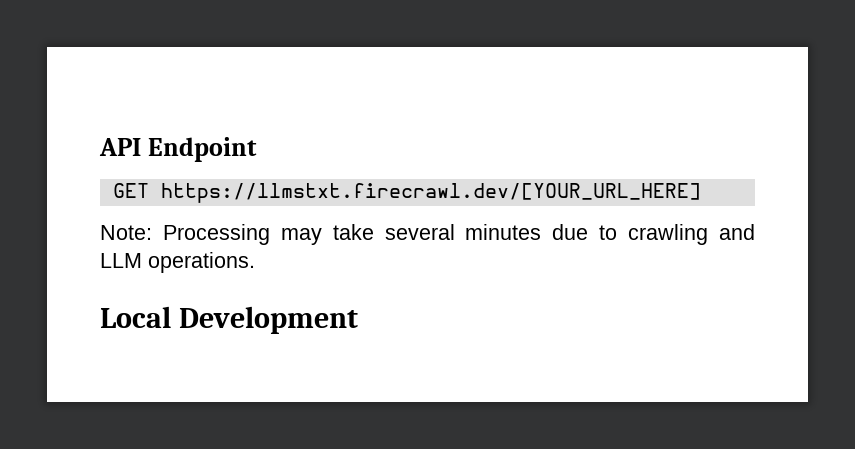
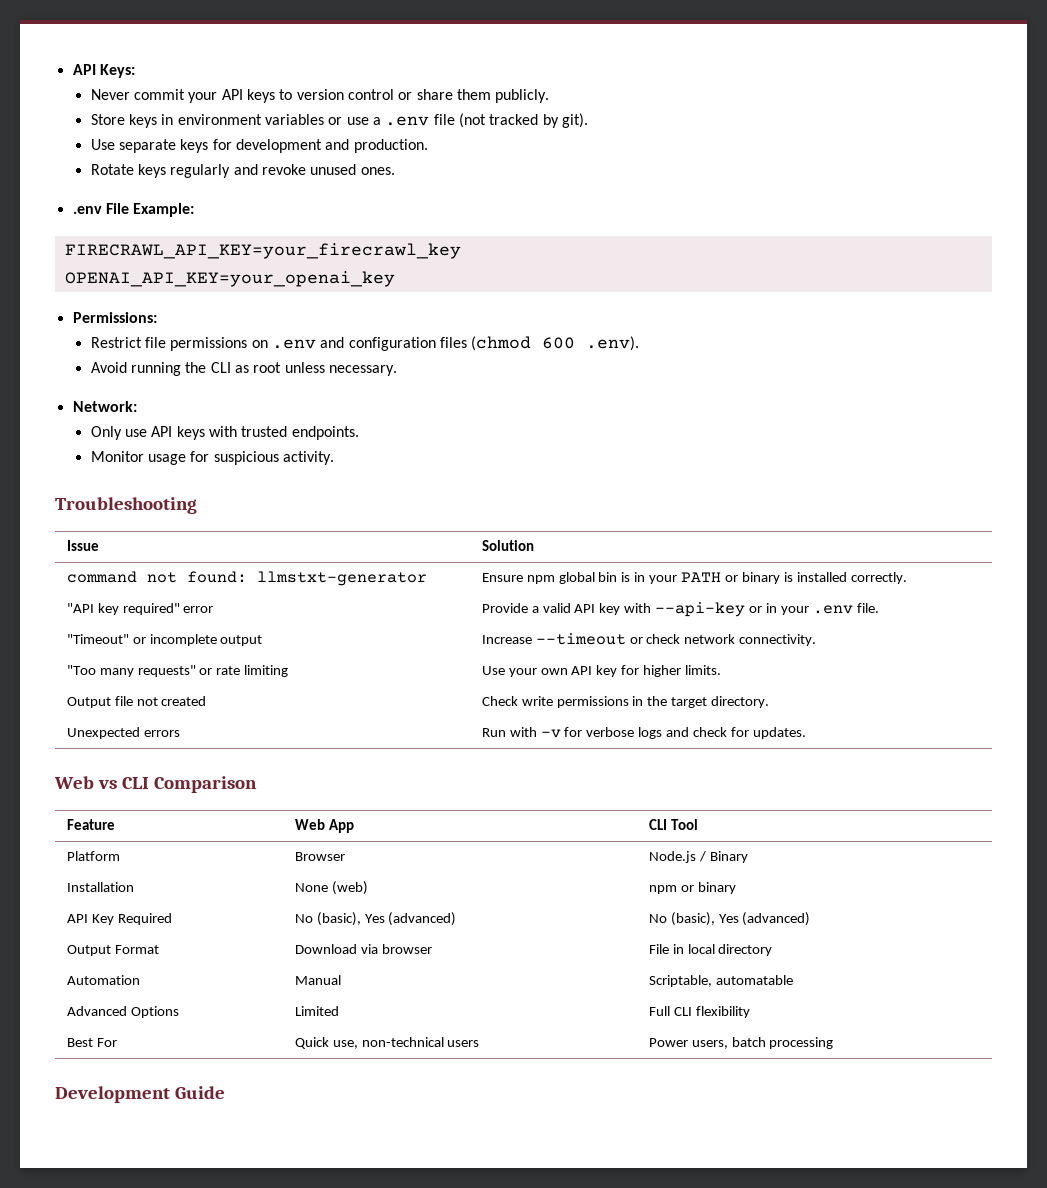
- API Endpoint
- GET https://llmstxt.firecrawl.dev/[YOUR_URL_HERE]
- Note: Processing may take several minutes due to crawling and LLM operations.
- Local Development
+ API Keys:
+ Never commit your API keys to version control or share them publicly.
+ Store keys in environment variables or use a .env file (not tracked by git).
+ Use separate keys for development and production.
+ Rotate keys regularly and revoke unused ones.
+ .env File Example:
+ FIRECRAWL_API_KEY=your_firecrawl_key
+ OPENAI_API_KEY=your_openai_key
+ Permissions:
+ Restrict file permissions on .env and configuration files (chmod 600 .env).
+ Avoid running the CLI as root unless necessary.
+ Network:
+ Only use API keys with trusted endpoints.
+ Monitor usage for suspicious activity.
+ Troubleshooting
+ Issue | Solution
+ command not found: llmstxt-generator | Ensure npm global bin is in your PATH or binary is installed correctly.
+ "API key required" error | Provide a valid API key with --api-key or in your .env file.
+ "Timeout" or incomplete output | Increase --timeout or check network connectivity.
+ "Too many requests" or rate limiting | Use your own API key for higher limits.
+ Output file not created | Check write permissions in the target directory.
+ Unexpected errors | Run with -v for verbose logs and check for updates.
+ Web vs CLI Comparison
+ Feature | Web App | CLI Tool
+ Platform | Browser | Node.js / Binary
+ Installation | None (web) | npm or binary
+ API Key Required | No (basic), Yes (advanced) | No (basic), Yes (advanced)
+ Output Format | Download via browser | File in local directory
+ Automation | Manual | Scriptable, automatable
+ Advanced Options | Limited | Full CLI flexibility
+ Best For | Quick use, non-technical users | Power users, batch processing
+ Development Guide

